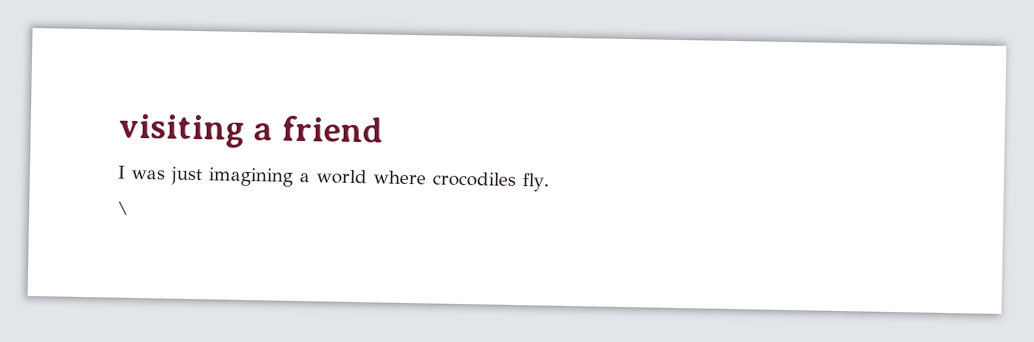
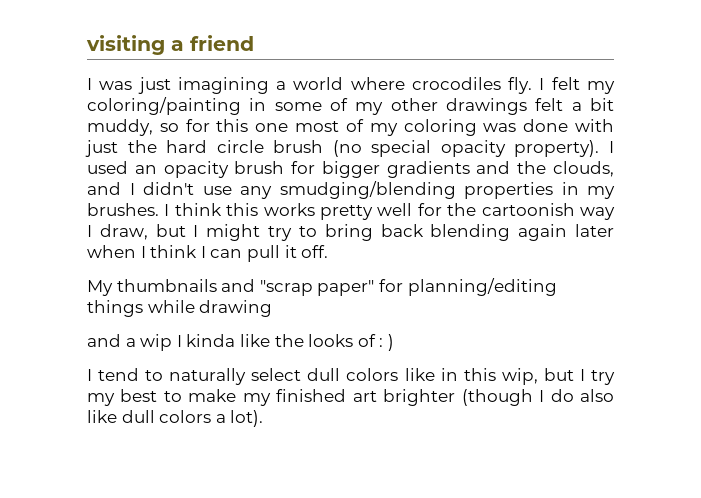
- I was just imagining a world where crocodiles fly.
- \
+ I was just imagining a world where crocodiles fly. I felt my coloring/painting in some of my other drawings felt a bit muddy, so for this one most of my coloring was done with just the hard circle brush (no special opacity property). I used an opacity brush for bigger gradients and the clouds, and I didn't use any smudging/blending properties in my brushes. I think this works pretty well for the cartoonish way I draw, but I might try to bring back blending again later when I think I can pull it off.
+ My thumbnails and "scrap paper" for planning/editing things while drawing
+ and a wip I kinda like the looks of : )
+ I tend to naturally select dull colors like in this wip, but I try my best to make my finished art brighter (though I do also like dull colors a lot).

